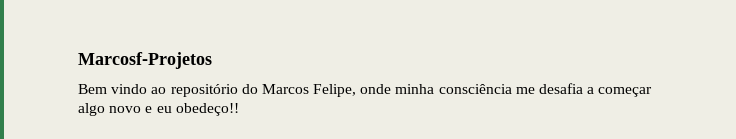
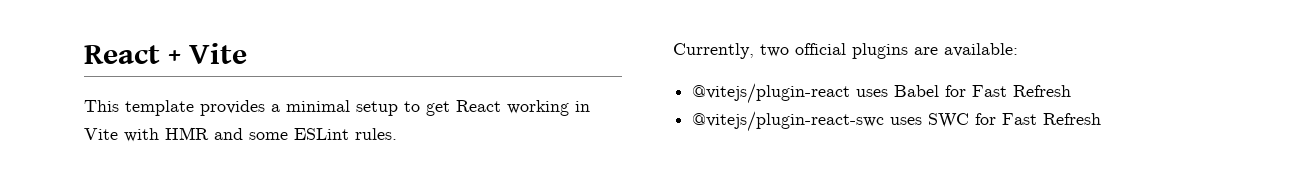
- Marcosf-Projetos
- Bem vindo ao repositório do Marcos Felipe, onde minha consciência me desafia a começar algo novo e eu obedeço!!
+ React + Vite
+ This template provides a minimal setup to get React working in Vite with HMR and some ESLint rules.
+ Currently, two official plugins are available:
+ @vitejs/plugin-react uses Babel for Fast Refresh
+ @vitejs/plugin-react-swc uses SWC for Fast Refresh

